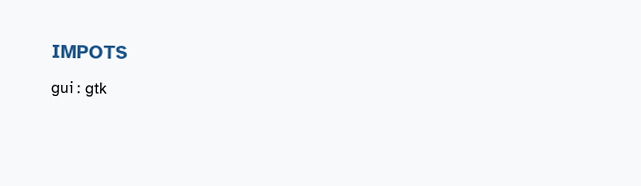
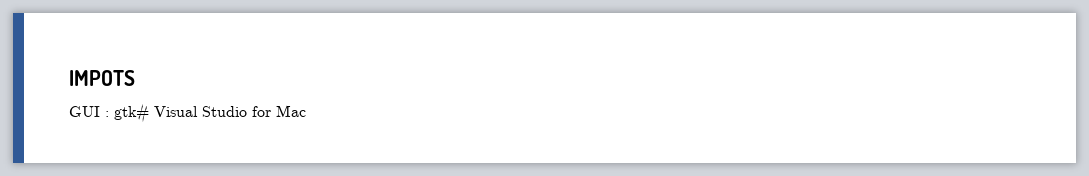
- gui : gtk
+ GUI : gtk# Visual Studio for Mac

